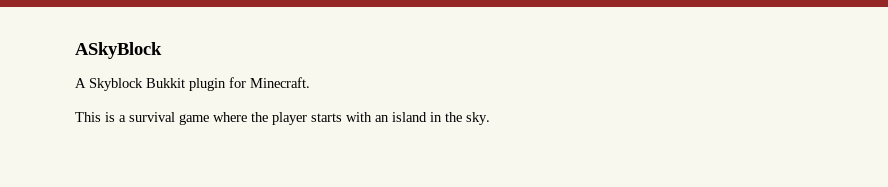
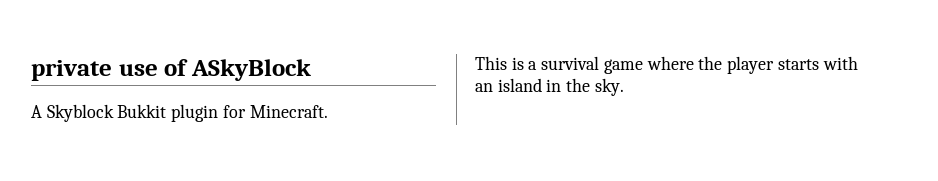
- ASkyBlock
+ private use of ASkyBlock

